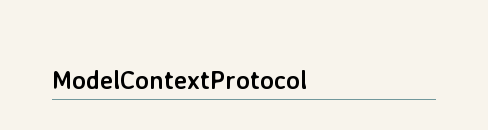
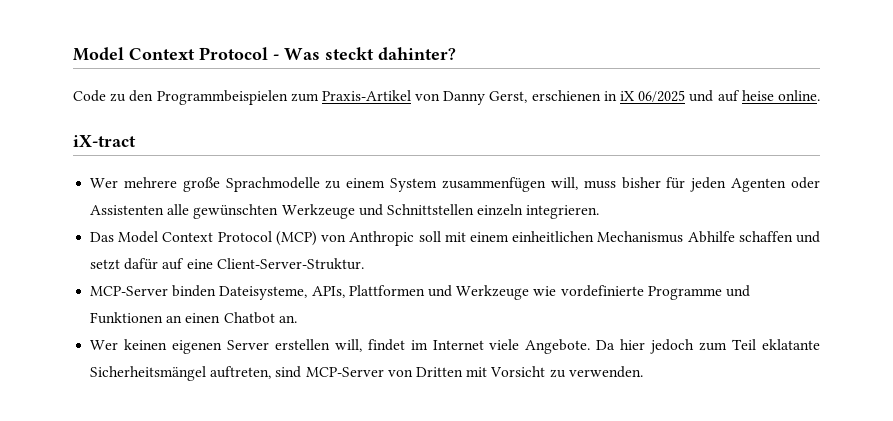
- ModelContextProtocol
+ Model Context Protocol - Was steckt dahinter?
+ Code zu den Programmbeispielen zum Praxis-Artikel von Danny Gerst, erschienen in iX 06/2025 und auf heise online.
+ iX-tract
+ Wer mehrere große Sprachmodelle zu einem System zusammenfügen will, muss bisher für jeden Agenten oder Assistenten alle gewünschten Werkzeuge und Schnittstellen einzeln integrieren.
+ Das Model Context Protocol (MCP) von Anthropic soll mit einem einheitlichen Mechanismus Abhilfe schaffen und setzt dafür auf eine Client-Server-Struktur.
+ MCP-Server binden Dateisysteme, APIs, Plattformen und Werkzeuge wie vordefinierte Programme und Funktionen an einen Chatbot an.
+ Wer keinen eigenen Server erstellen will, findet im Internet viele Angebote. Da hier jedoch zum Teil eklatante Sicherheitsmängel auftreten, sind MCP-Server von Dritten mit Vorsicht zu verwenden.

